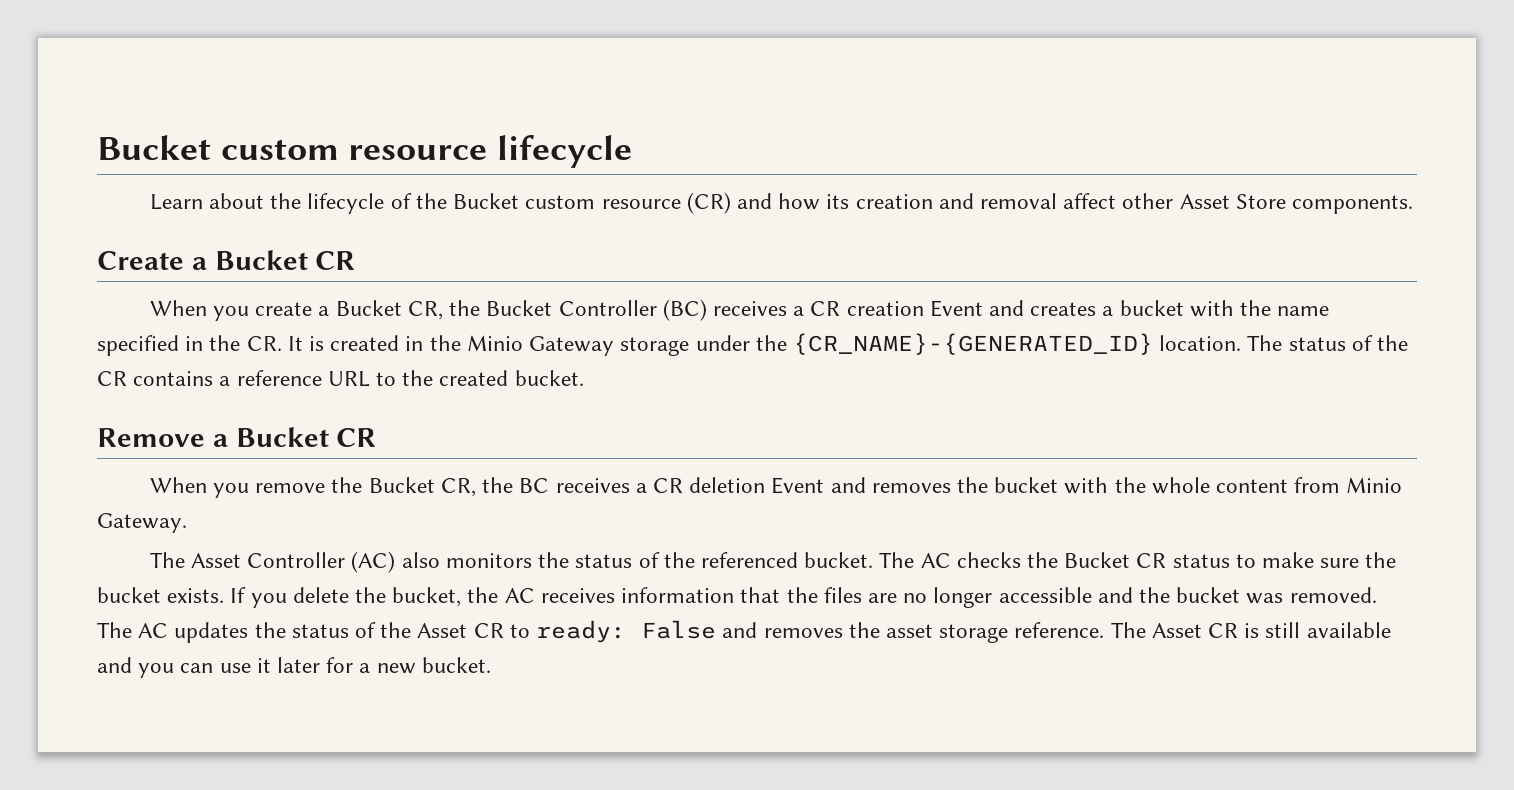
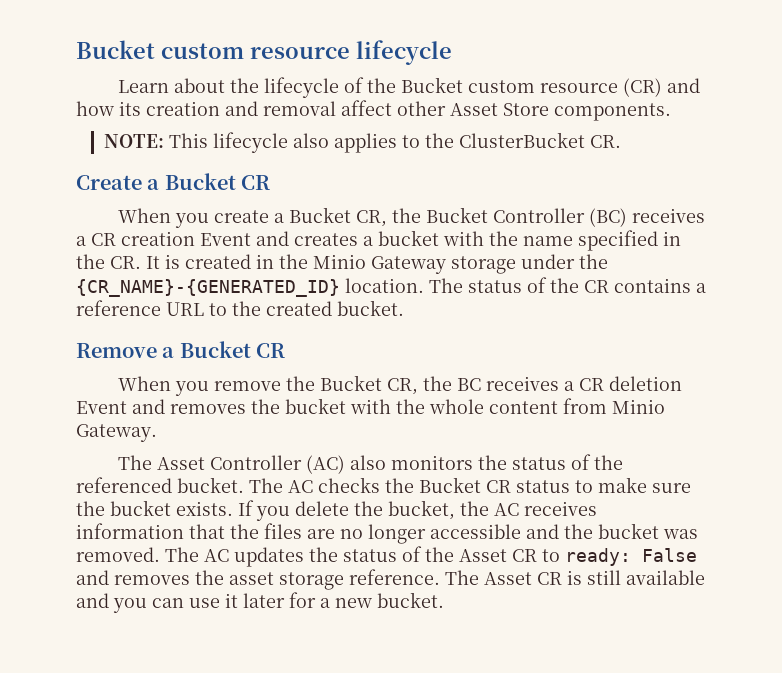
+ NOTE: This lifecycle also applies to the ClusterBucket CR.

